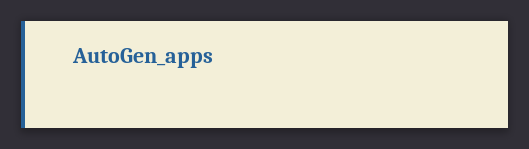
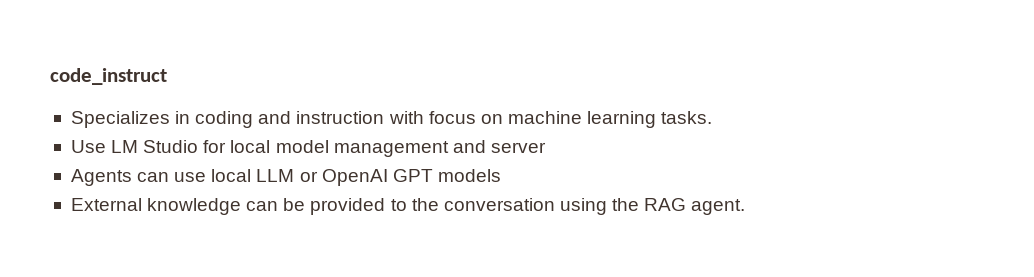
- AutoGen_apps
+ code_instruct
+ Specializes in coding and instruction with focus on machine learning tasks.
+ Use LM Studio for local model management and server
+ Agents can use local LLM or OpenAI GPT models
+ External knowledge can be provided to the conversation using the RAG agent.

